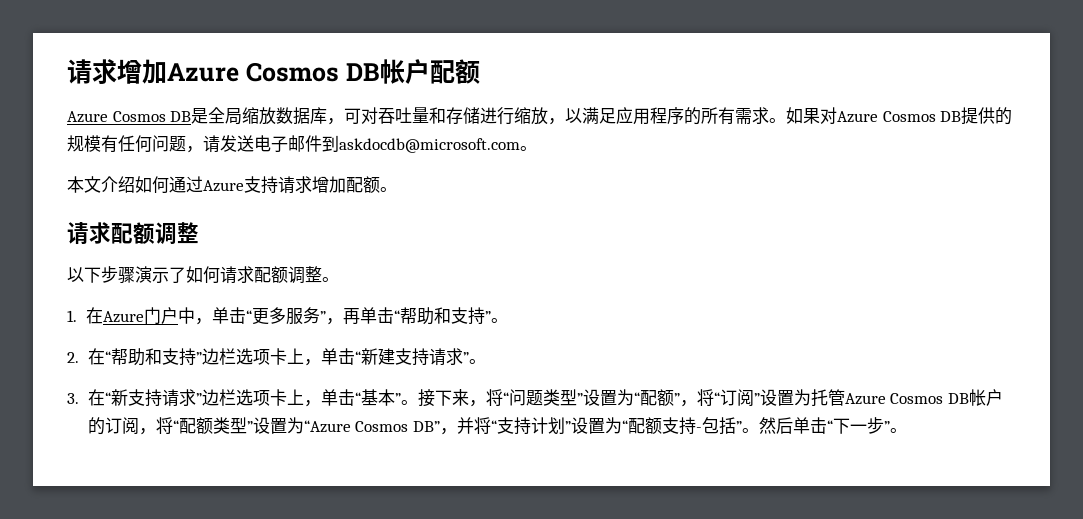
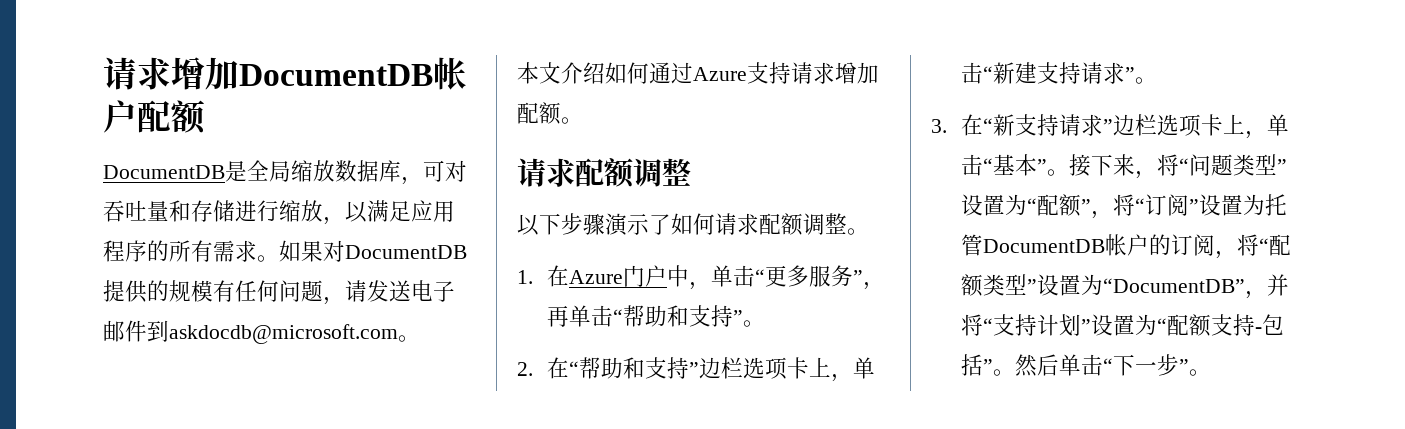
- 请求增加Azure Cosmos DB帐户配额
+ 请求增加DocumentDB帐户配额
- Azure Cosmos DB是全局缩放数据库，可对吞吐量和存储进行缩放，以满足应用程序的所有需求。
+ DocumentDB是全局缩放数据库，可对吞吐量和存储进行缩放，以满足应用程序的所有需求。
- 如果对Azure Cosmos DB提供的规模有任何问题，请发送电子邮件到askdocdb@microsoft.com。
+ 如果对DocumentDB提供的规模有任何问题，请发送电子邮件到askdocdb@microsoft.com。
- 接下来，将“问题类型”设置为“配额”，将“订阅”设置为托管Azure Cosmos DB帐户的订阅，将“配额类型”设置为“Azure Cosmos DB”，并将“支持计划”设置为“配额支持-包括”。
+ 接下来，将“问题类型”设置为“配额”，将“订阅”设置为托管DocumentDB帐户的订阅，将“配额类型”设置为“DocumentDB”，并将“支持计划”设置为“配额支持-包括”。

